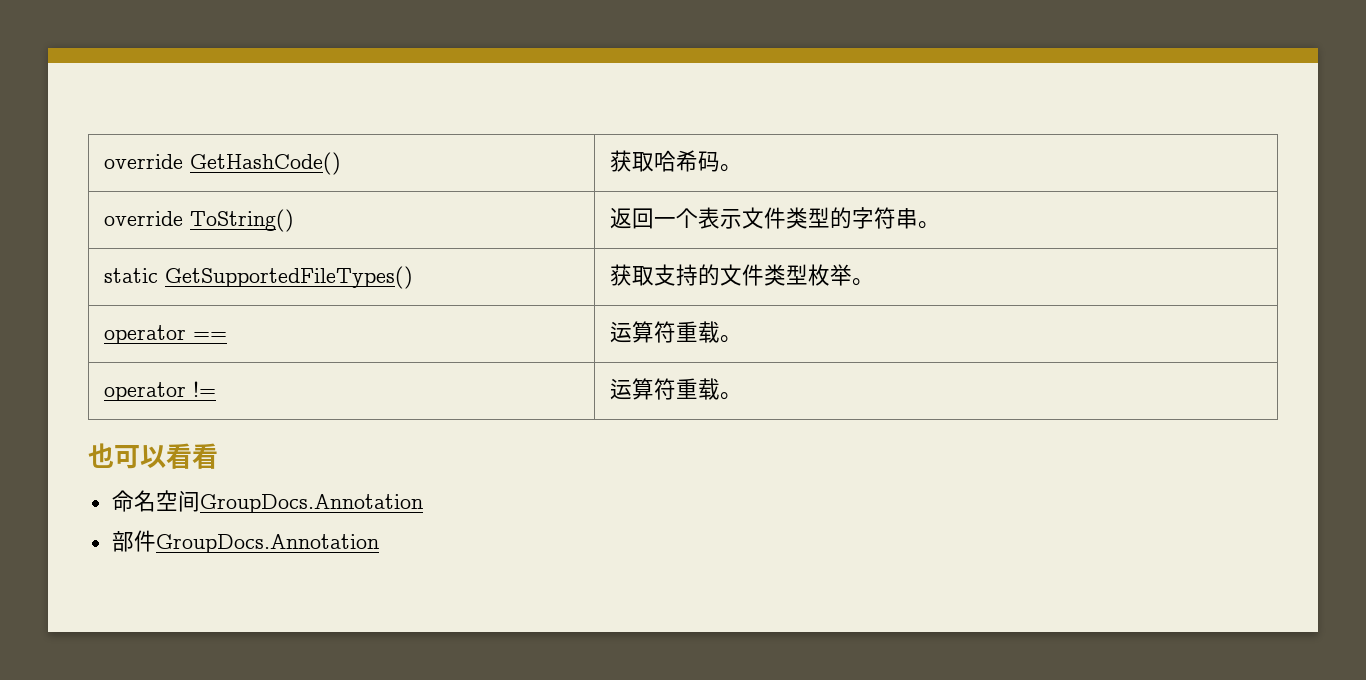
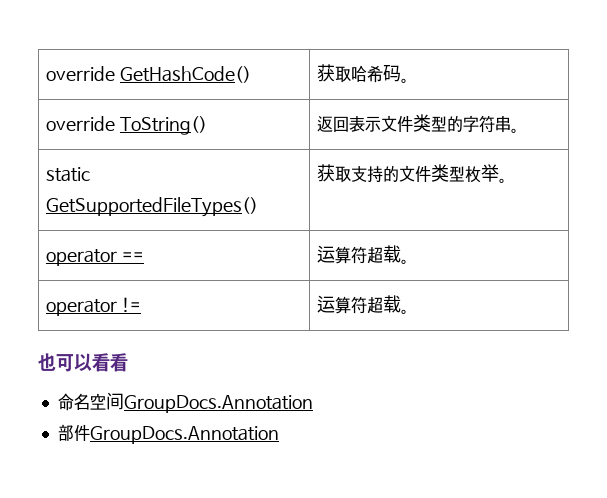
- override ToString() | 返回一个表示文件类型的字符串。
+ override ToString() | 返回表示文件类型的字符串。
- operator == | 运算符重载。
+ operator == | 运算符超载。
- operator != | 运算符重载。
+ operator != | 运算符超载。

